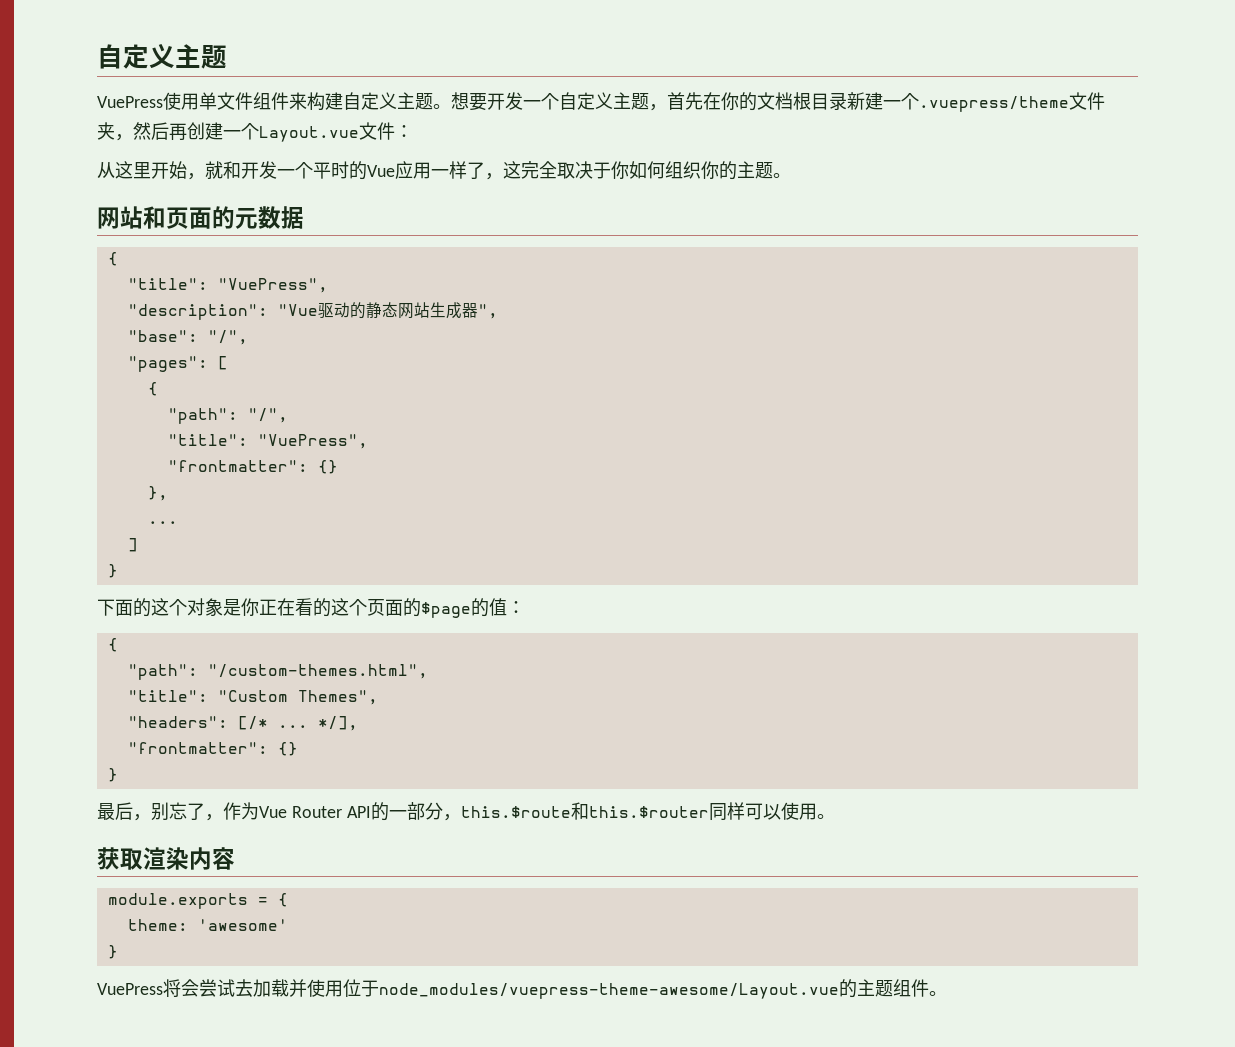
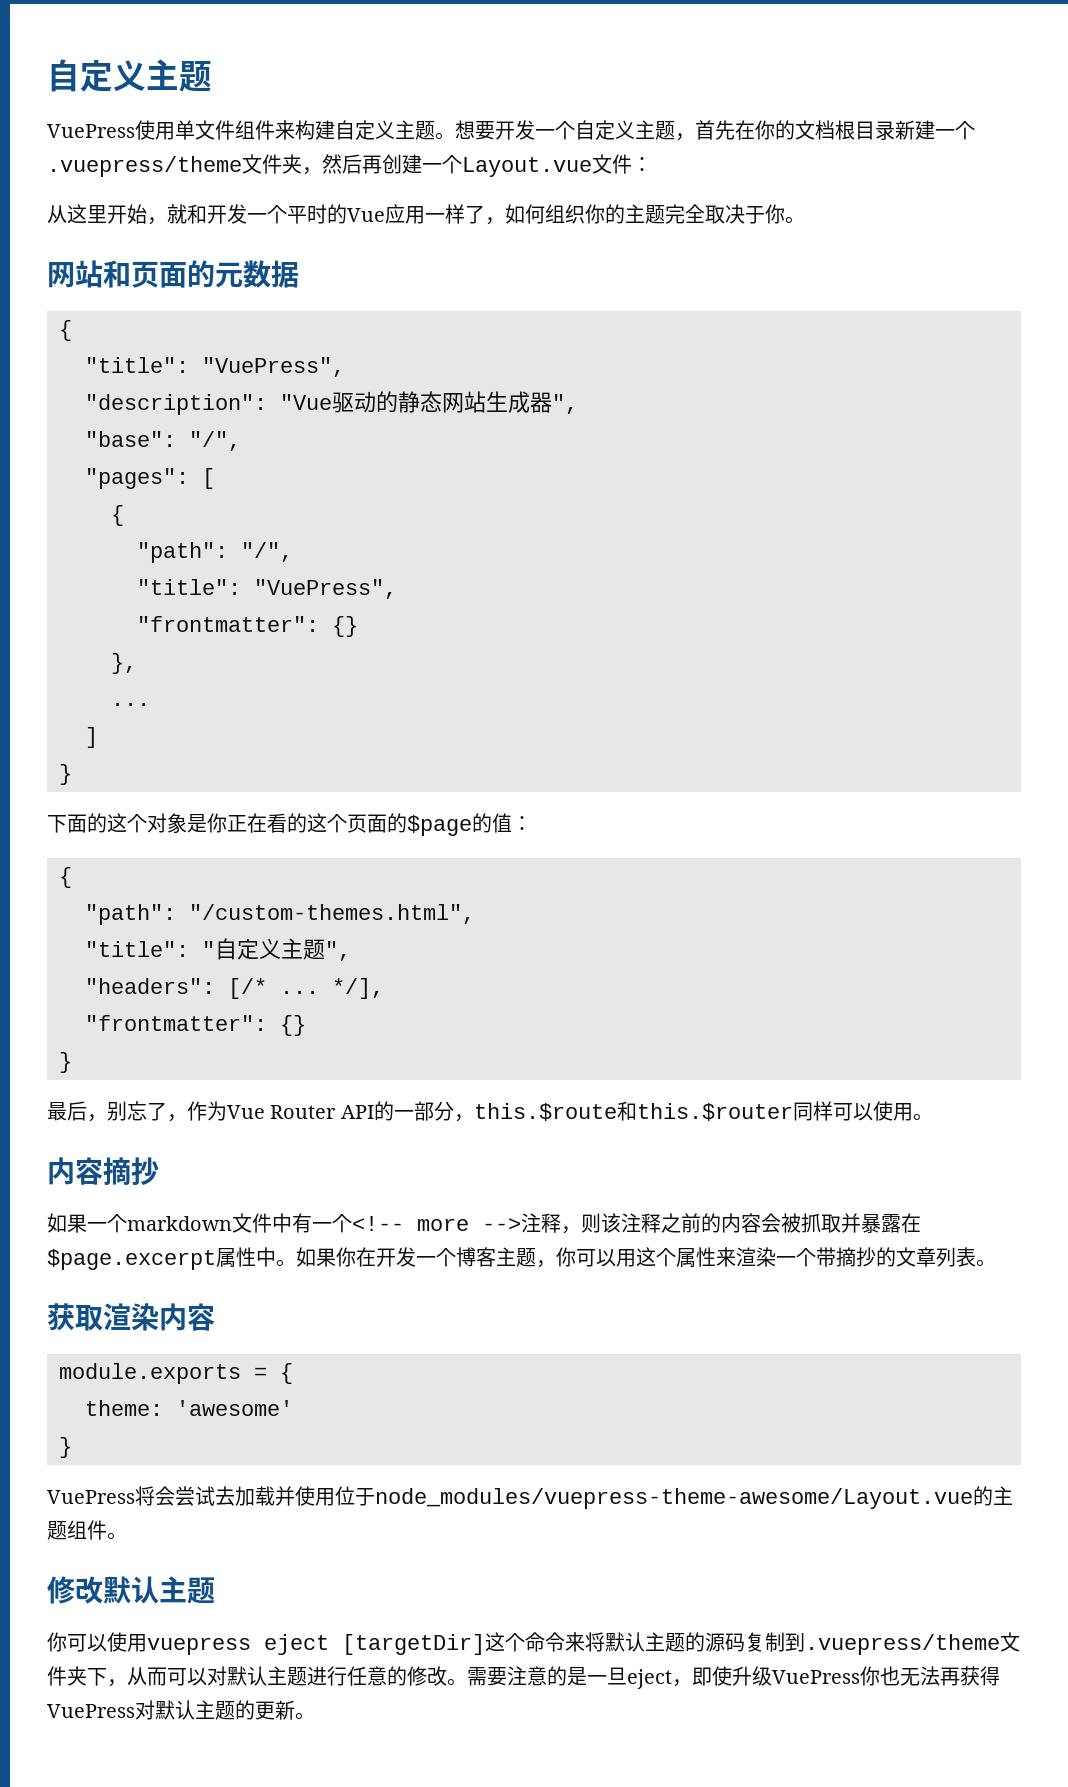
- 从这里开始，就和开发一个平时的Vue应用一样了，这完全取决于你如何组织你的主题。
+ 从这里开始，就和开发一个平时的Vue应用一样了，如何组织你的主题完全取决于你。
- "title": "Custom Themes",
+ "title": "自定义主题",
+ 内容摘抄
+ 如果一个markdown文件中有一个<!-- more -->注释，则该注释之前的内容会被抓取并暴露在$page.excerpt属性中。如果你在开发一个博客主题，你可以用这个属性来渲染一个带摘抄的文章列表。
+ 修改默认主题
+ 你可以使用vuepress eject [targetDir]这个命令来将默认主题的源码复制到.vuepress/theme文件夹下，从而可以对默认主题进行任意的修改。需要注意的是一旦eject，即使升级VuePress你也无法再获得VuePress对默认主题的更新。

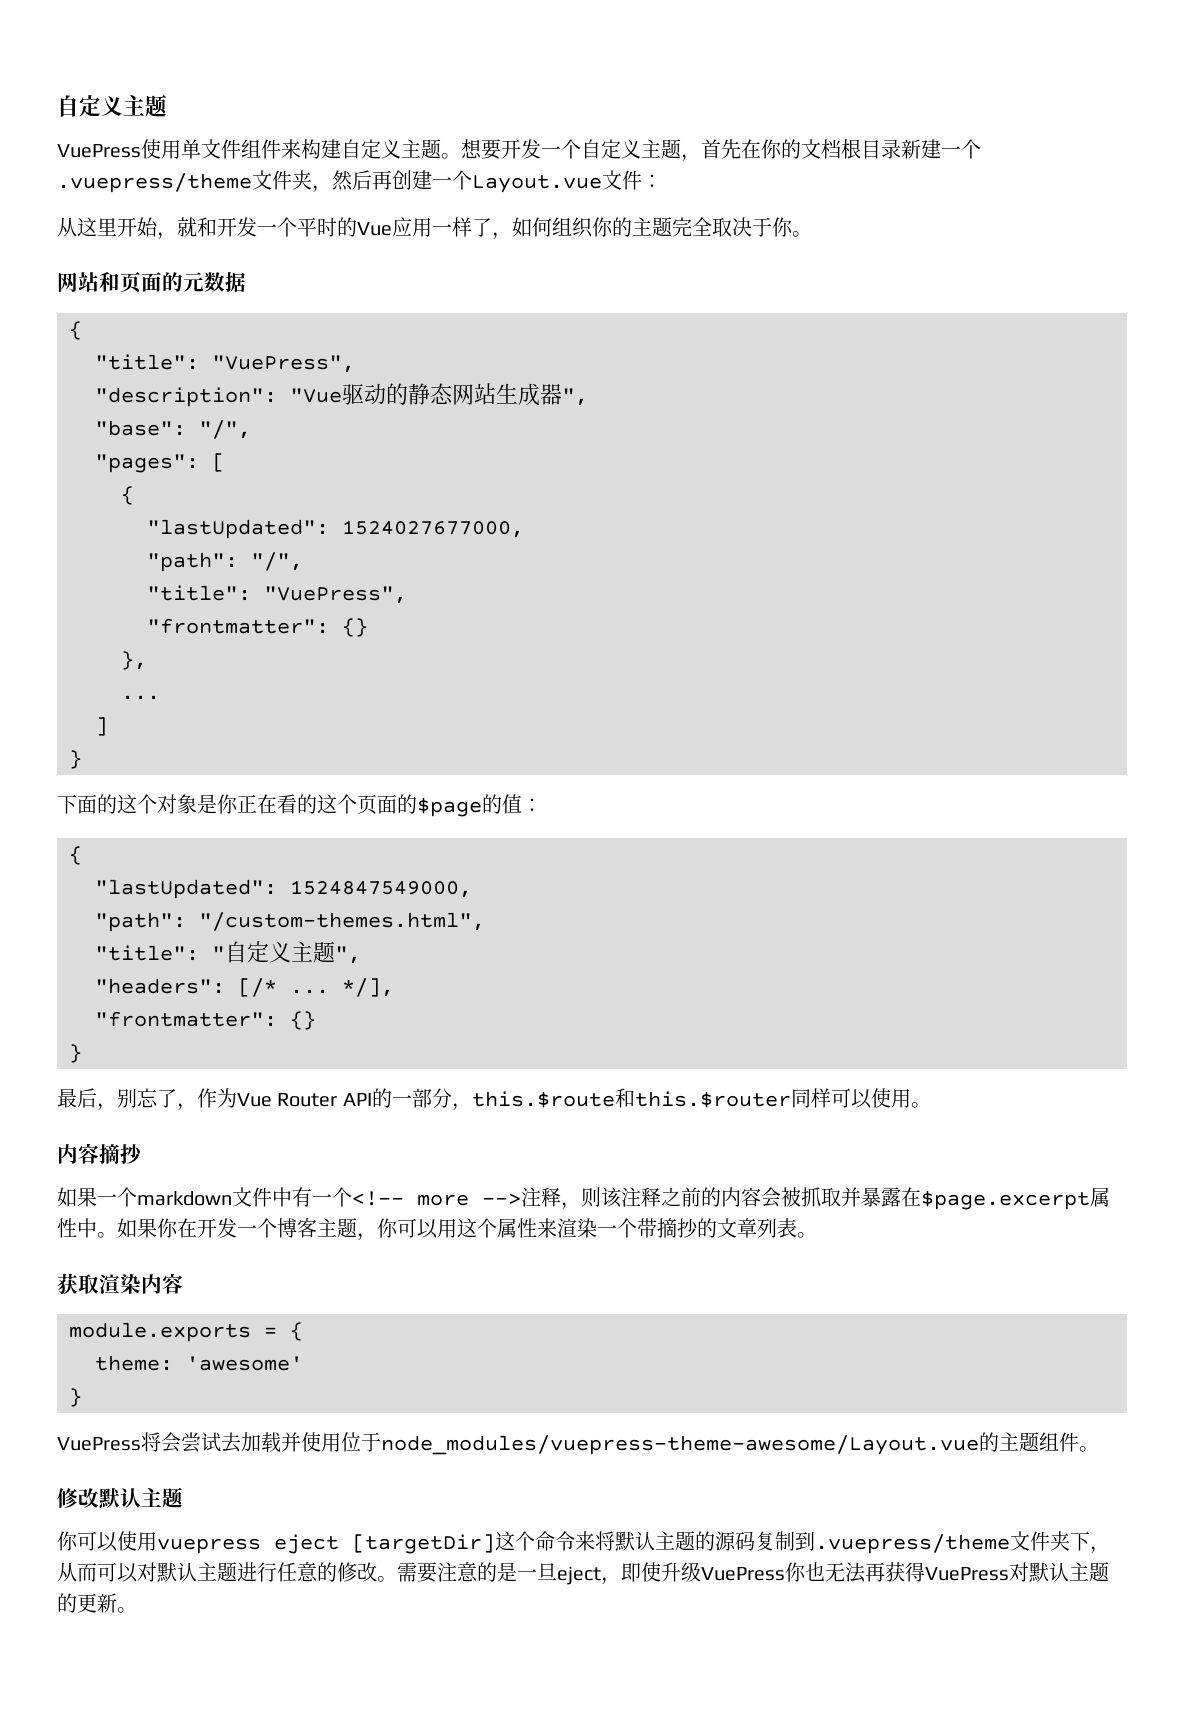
+ "lastUpdated": 1524027677000,
+ "lastUpdated": 1524847549000,

